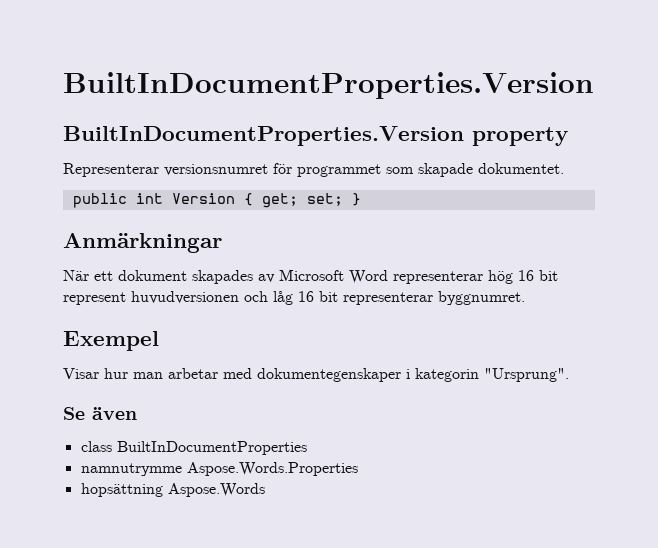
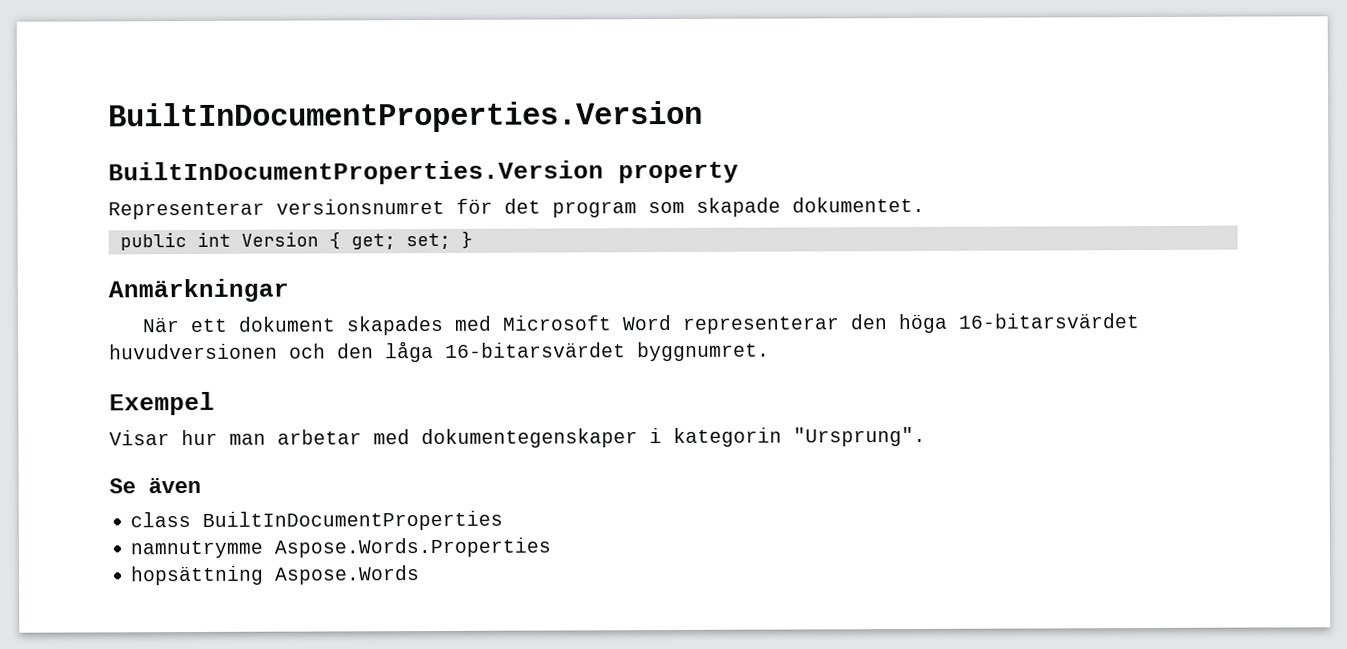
- Representerar versionsnumret för programmet som skapade dokumentet.
+ Representerar versionsnumret för det program som skapade dokumentet.
- När ett dokument skapades av Microsoft Word representerar hög 16 bit represent huvudversionen och låg 16 bit representerar byggnumret.
+ När ett dokument skapades med Microsoft Word representerar den höga 16-bitarsvärdet huvudversionen och den låga 16-bitarsvärdet byggnumret.

